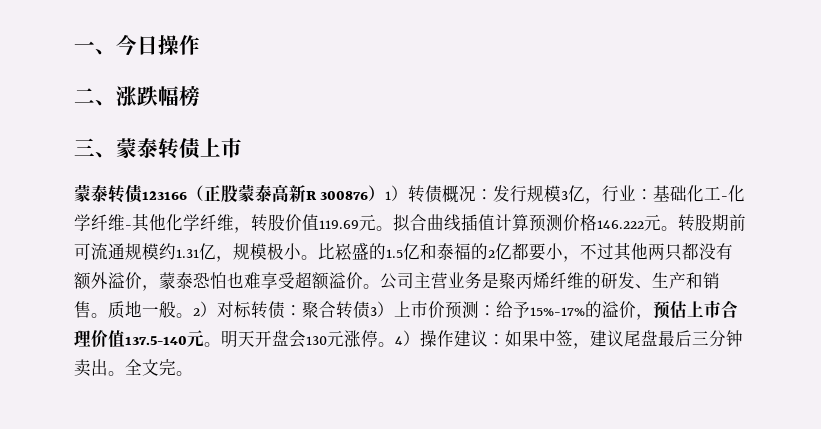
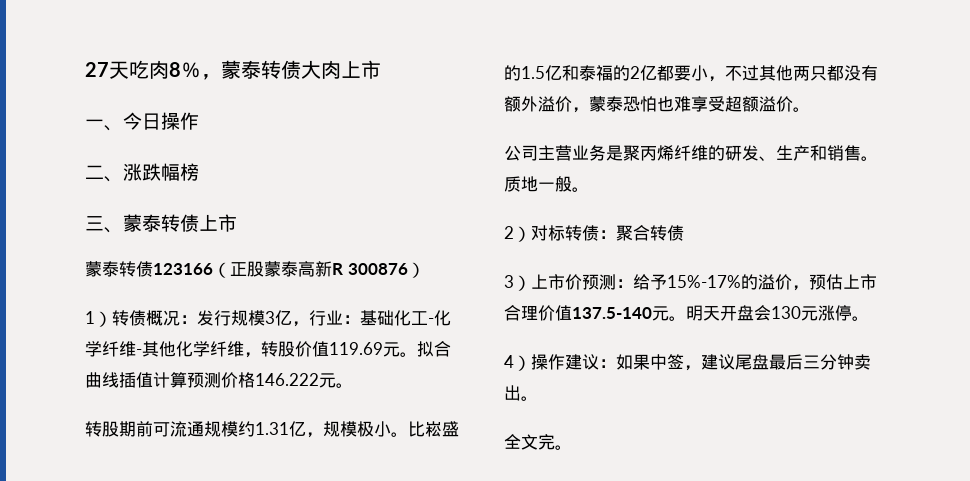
+ 27天吃肉8％，蒙泰转债大肉上市
- 蒙泰转债123166（正股蒙泰高新R 300876）1）转债概况：发行规模3亿，行业：基础化工-化学纤维-其他化学纤维，转股价值119.69元。
+ 蒙泰转债123166（正股蒙泰高新R 300876）
+ 1）转债概况：发行规模3亿，行业：基础化工-化学纤维-其他化学纤维，转股价值119.69元。
- 拟合曲线插值计算预测价格146.222元。转股期前可流通规模约1.31亿，规模极小。
+ 拟合曲线插值计算预测价格146.222元。
+ 转股期前可流通规模约1.31亿，规模极小。
- 比崧盛的1.5亿和泰福的2亿都要小，不过其他两只都没有额外溢价，蒙泰恐怕也难享受超额溢价。公司主营业务是聚丙烯纤维的研发、生产和销售。
+ 比崧盛的1.5亿和泰福的2亿都要小，不过其他两只都没有额外溢价，蒙泰恐怕也难享受超额溢价。
+ 公司主营业务是聚丙烯纤维的研发、生产和销售。
- 质地一般。2）对标转债：聚合转债3）上市价预测：给予15%-17%的溢价，预估上市合理价值137.5-140元。
+ 质地一般。
+ 2）对标转债：聚合转债
+ 3）上市价预测：给予15%-17%的溢价，预估上市合理价值137.5-140元。
- 明天开盘会130元涨停。4）操作建议：如果中签，建议尾盘最后三分钟卖出。全文完。
+ 明天开盘会130元涨停。
+ 4）操作建议：如果中签，建议尾盘最后三分钟卖出。
+ 全文完。

